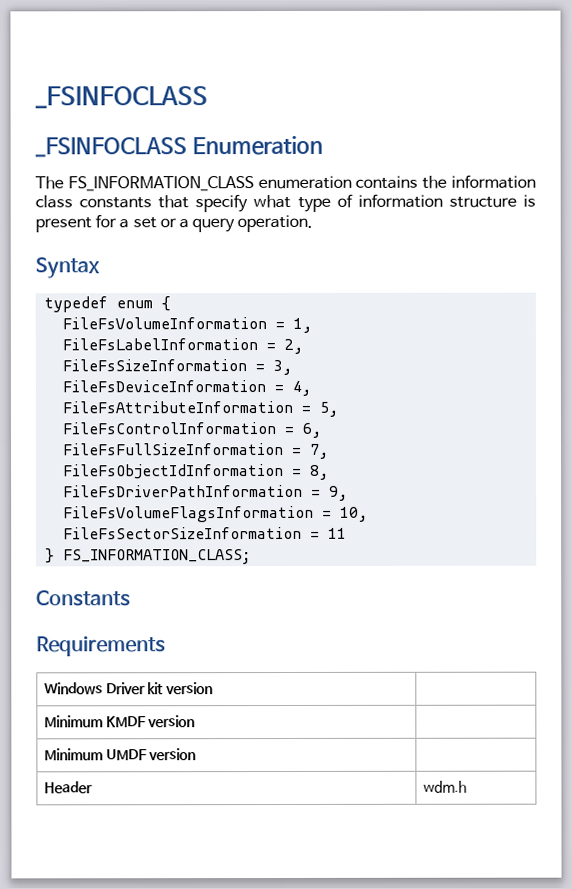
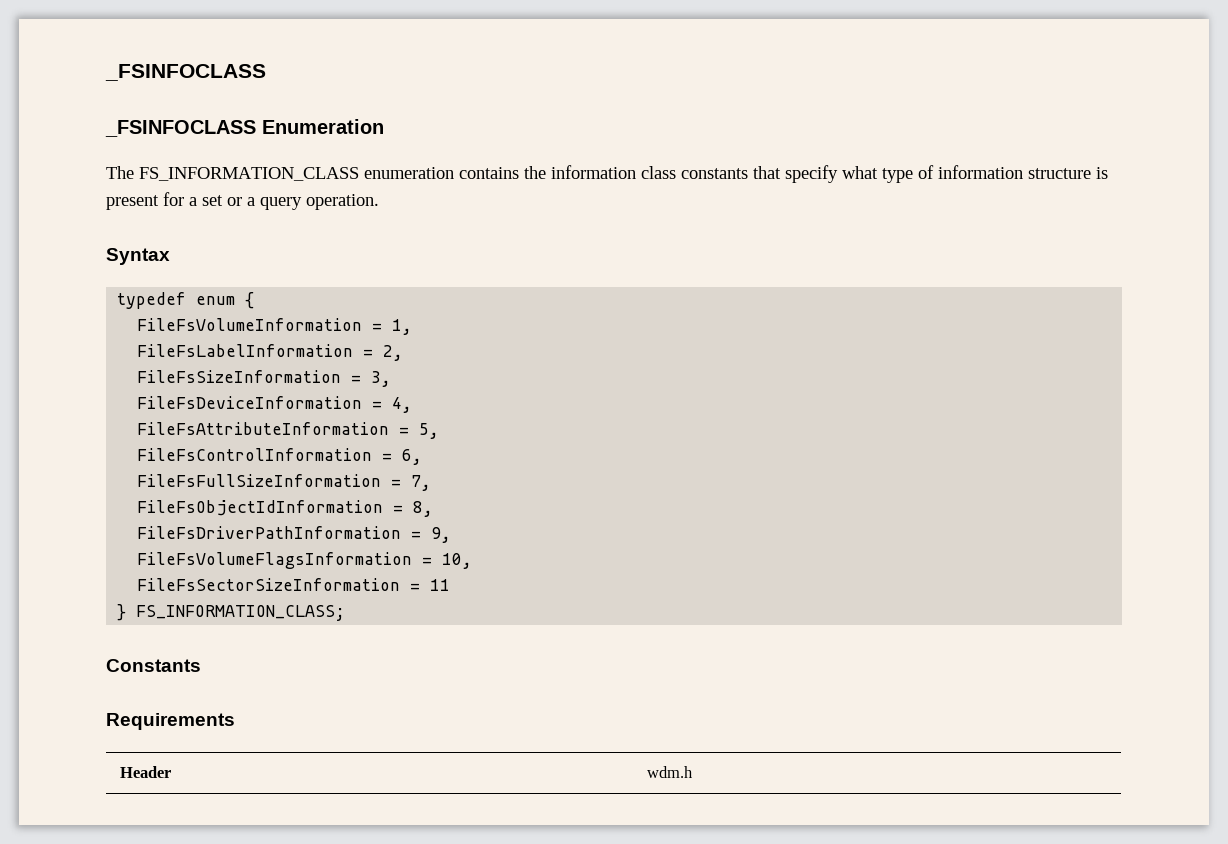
- Windows Driver kit version |
- Minimum KMDF version |
- Minimum UMDF version |

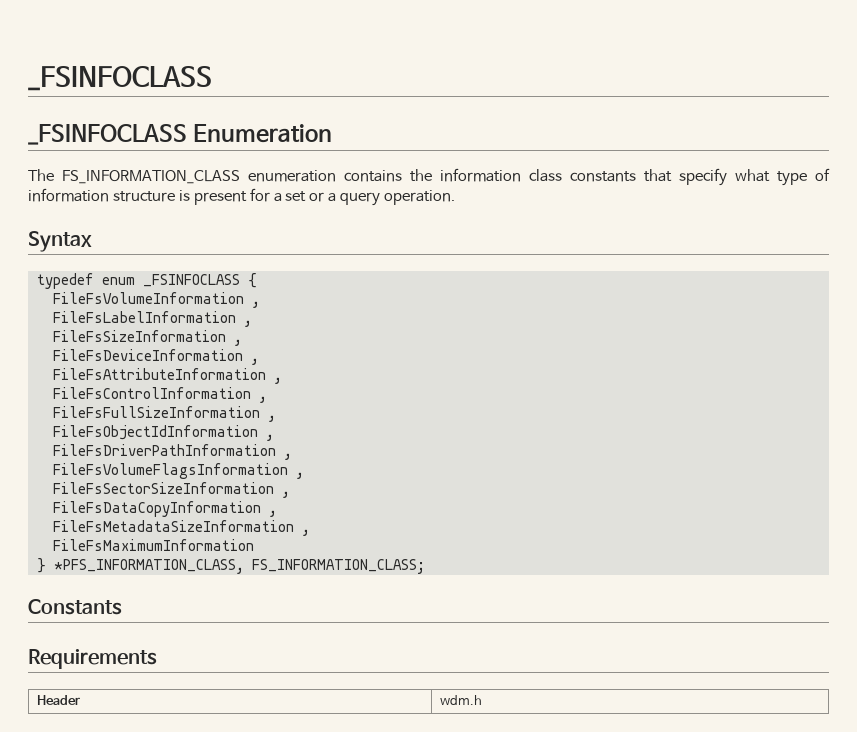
- typedef enum {
+ typedef enum _FSINFOCLASS {
- FileFsVolumeInformation = 1,
+ FileFsVolumeInformation ,
- FileFsLabelInformation = 2,
+ FileFsLabelInformation ,
- FileFsSizeInformation = 3,
+ FileFsSizeInformation ,
- FileFsDeviceInformation = 4,
+ FileFsDeviceInformation ,
- FileFsAttributeInformation = 5,
+ FileFsAttributeInformation ,
- FileFsControlInformation = 6,
+ FileFsControlInformation ,
- FileFsFullSizeInformation = 7,
+ FileFsFullSizeInformation ,
- FileFsObjectIdInformation = 8,
+ FileFsObjectIdInformation ,
- FileFsDriverPathInformation = 9,
+ FileFsDriverPathInformation ,
- FileFsVolumeFlagsInformation = 10,
+ FileFsVolumeFlagsInformation ,
- FileFsSectorSizeInformation = 11
+ FileFsSectorSizeInformation ,
+ FileFsDataCopyInformation ,
+ FileFsMetadataSizeInformation ,
+ FileFsMaximumInformation
- } FS_INFORMATION_CLASS;
+ } *PFS_INFORMATION_CLASS, FS_INFORMATION_CLASS;

